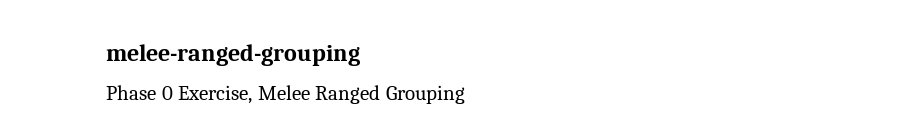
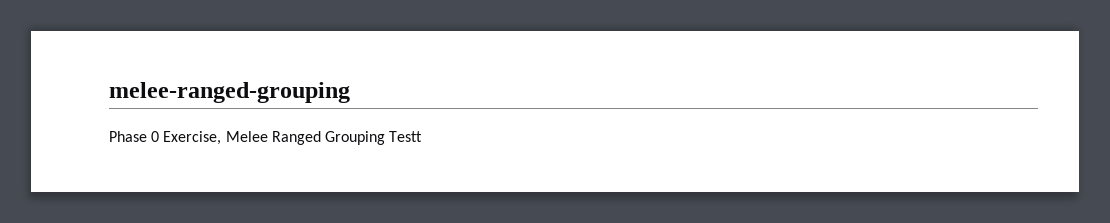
- Phase 0 Exercise, Melee Ranged Grouping
+ Phase 0 Exercise, Melee Ranged Grouping Testt

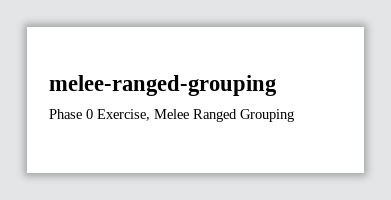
- Phase 0 Exercise, Melee Ranged Grouping Testt
+ Phase 0 Exercise, Melee Ranged Grouping

